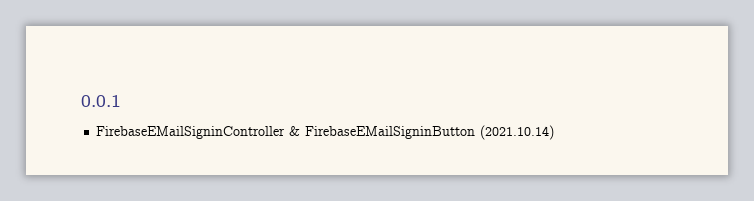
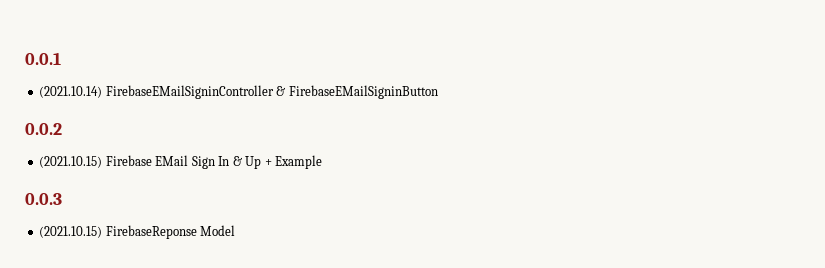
- FirebaseEMailSigninController & FirebaseEMailSigninButton (2021.10.14)
+ (2021.10.14) FirebaseEMailSigninController & FirebaseEMailSigninButton
+ 0.0.2
+ (2021.10.15) Firebase EMail Sign In & Up + Example
+ 0.0.3
+ (2021.10.15) FirebaseReponse Model

